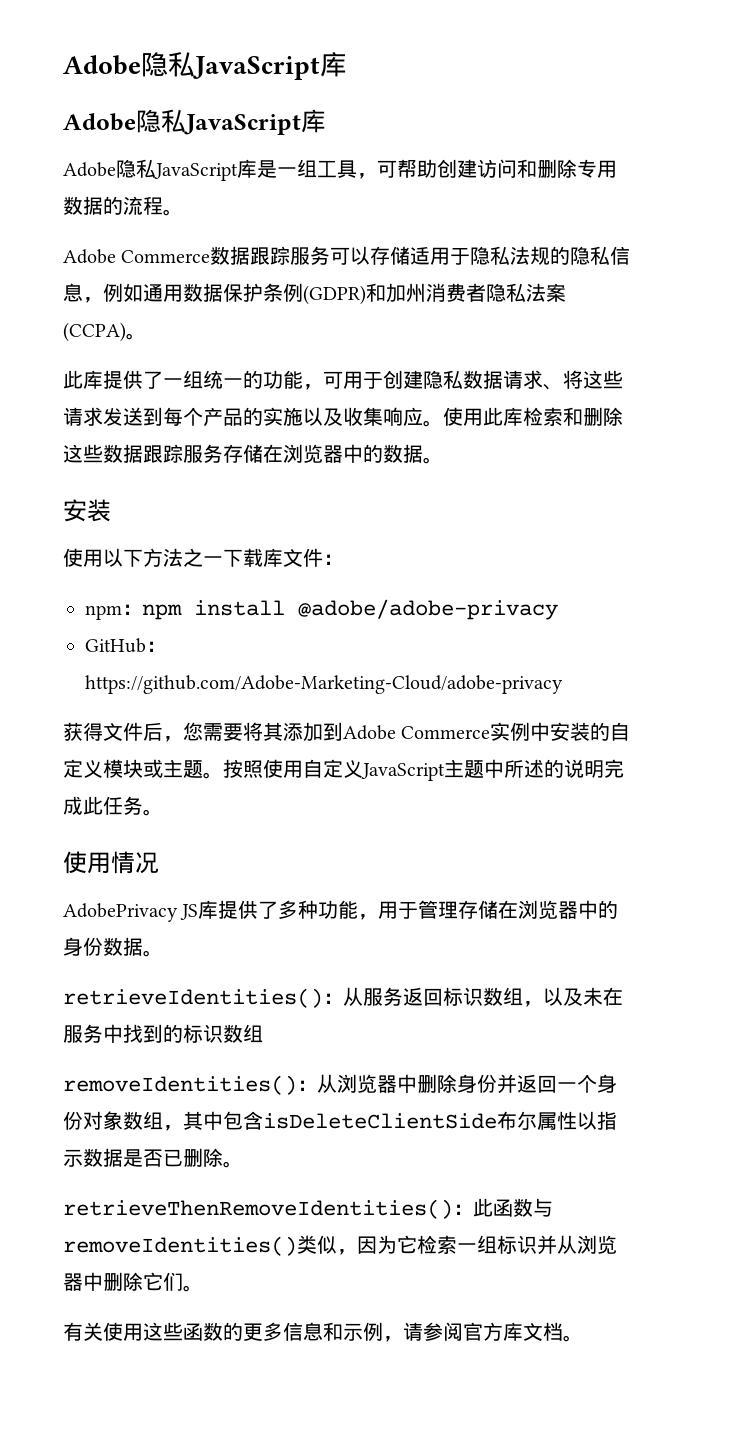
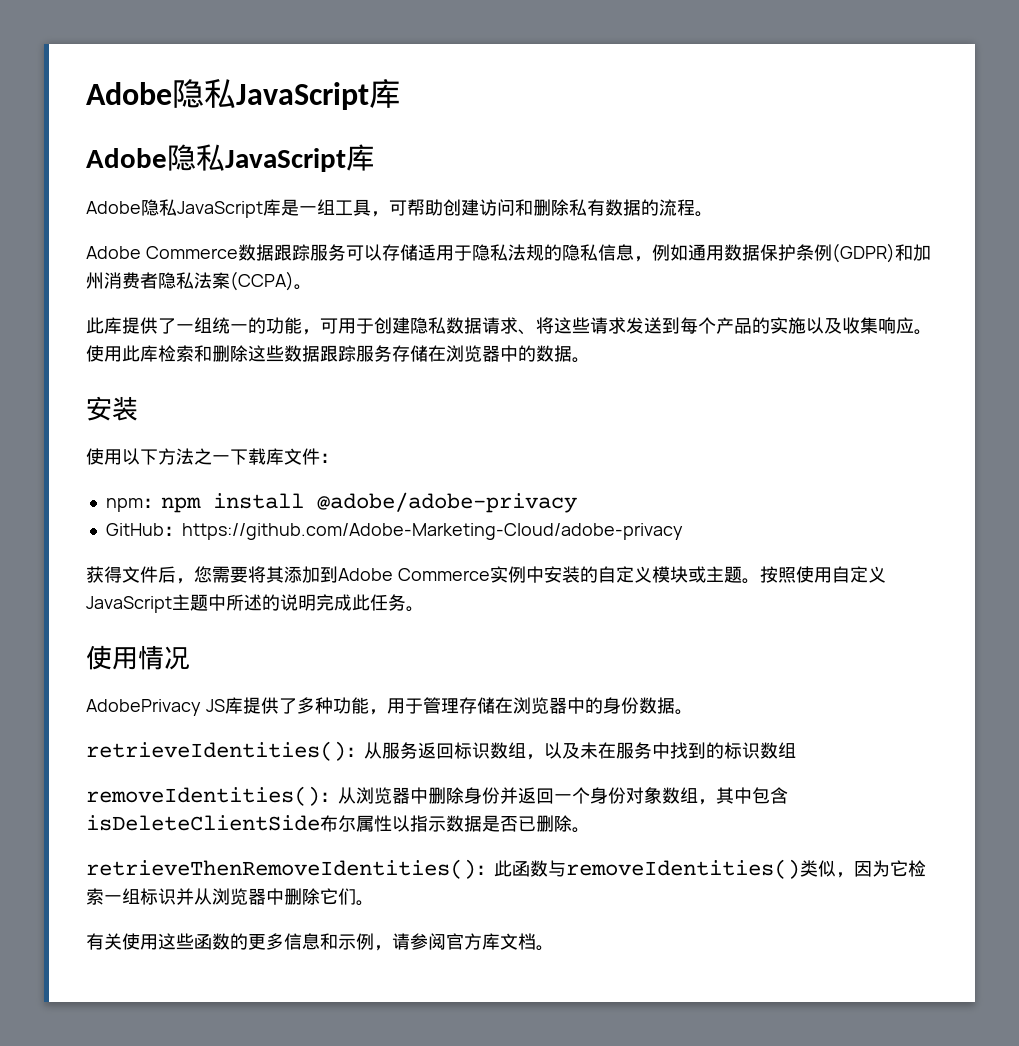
- Adobe隐私JavaScript库是一组工具，可帮助创建访问和删除专用数据的流程。
+ Adobe隐私JavaScript库是一组工具，可帮助创建访问和删除私有数据的流程。

